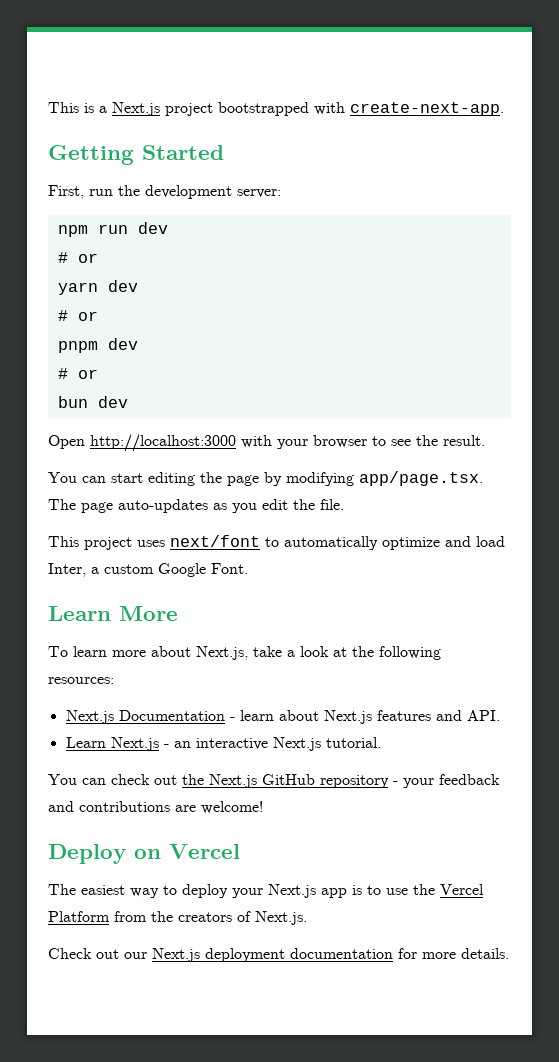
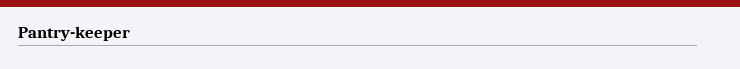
- This is a Next.js project bootstrapped with create-next-app.
- Getting Started
- First, run the development server:
- npm run dev
- # or
- yarn dev
- # or
- pnpm dev
- # or
- bun dev
- Open http://localhost:3000 with your browser to see the result.
- You can start editing the page by modifying app/page.tsx. The page auto-updates as you edit the file.
- This project uses next/font to automatically optimize and load Inter, a custom Google Font.
- Learn More
- To learn more about Next.js, take a look at the following resources:
- Next.js Documentation - learn about Next.js features and API.
- Learn Next.js - an interactive Next.js tutorial.
- You can check out the Next.js GitHub repository - your feedback and contributions are welcome!
- Deploy on Vercel
- The easiest way to deploy your Next.js app is to use the Vercel Platform from the creators of Next.js.
- Check out our Next.js deployment documentation for more details.
+ Pantry-keeper

